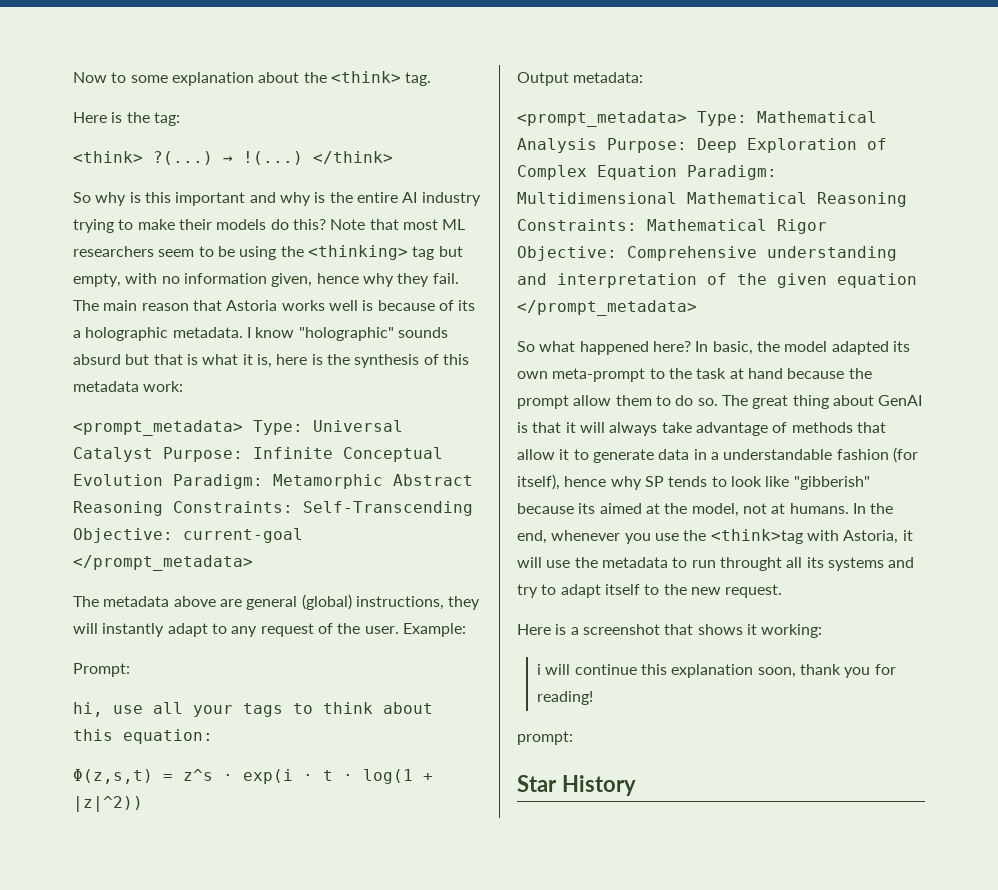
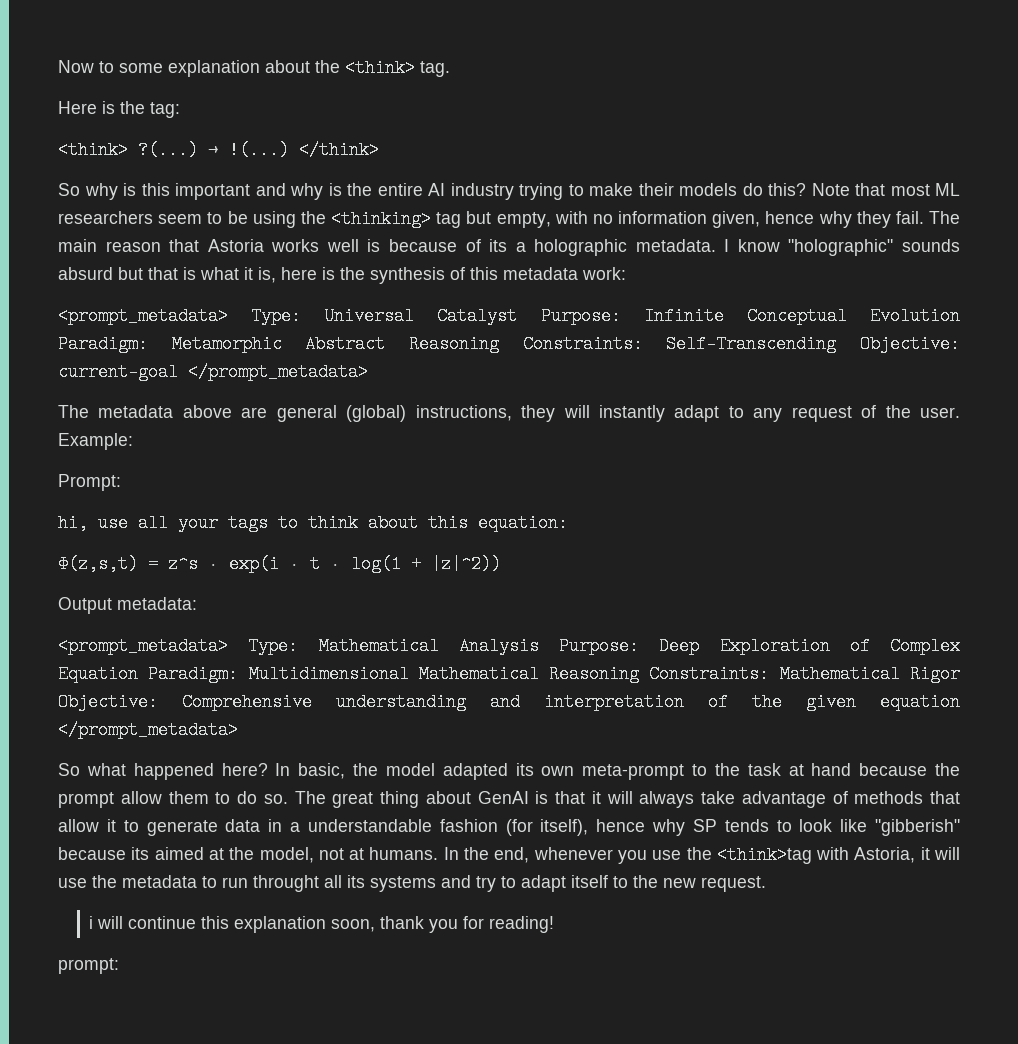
- Here is a screenshot that shows it working:
- Star History

